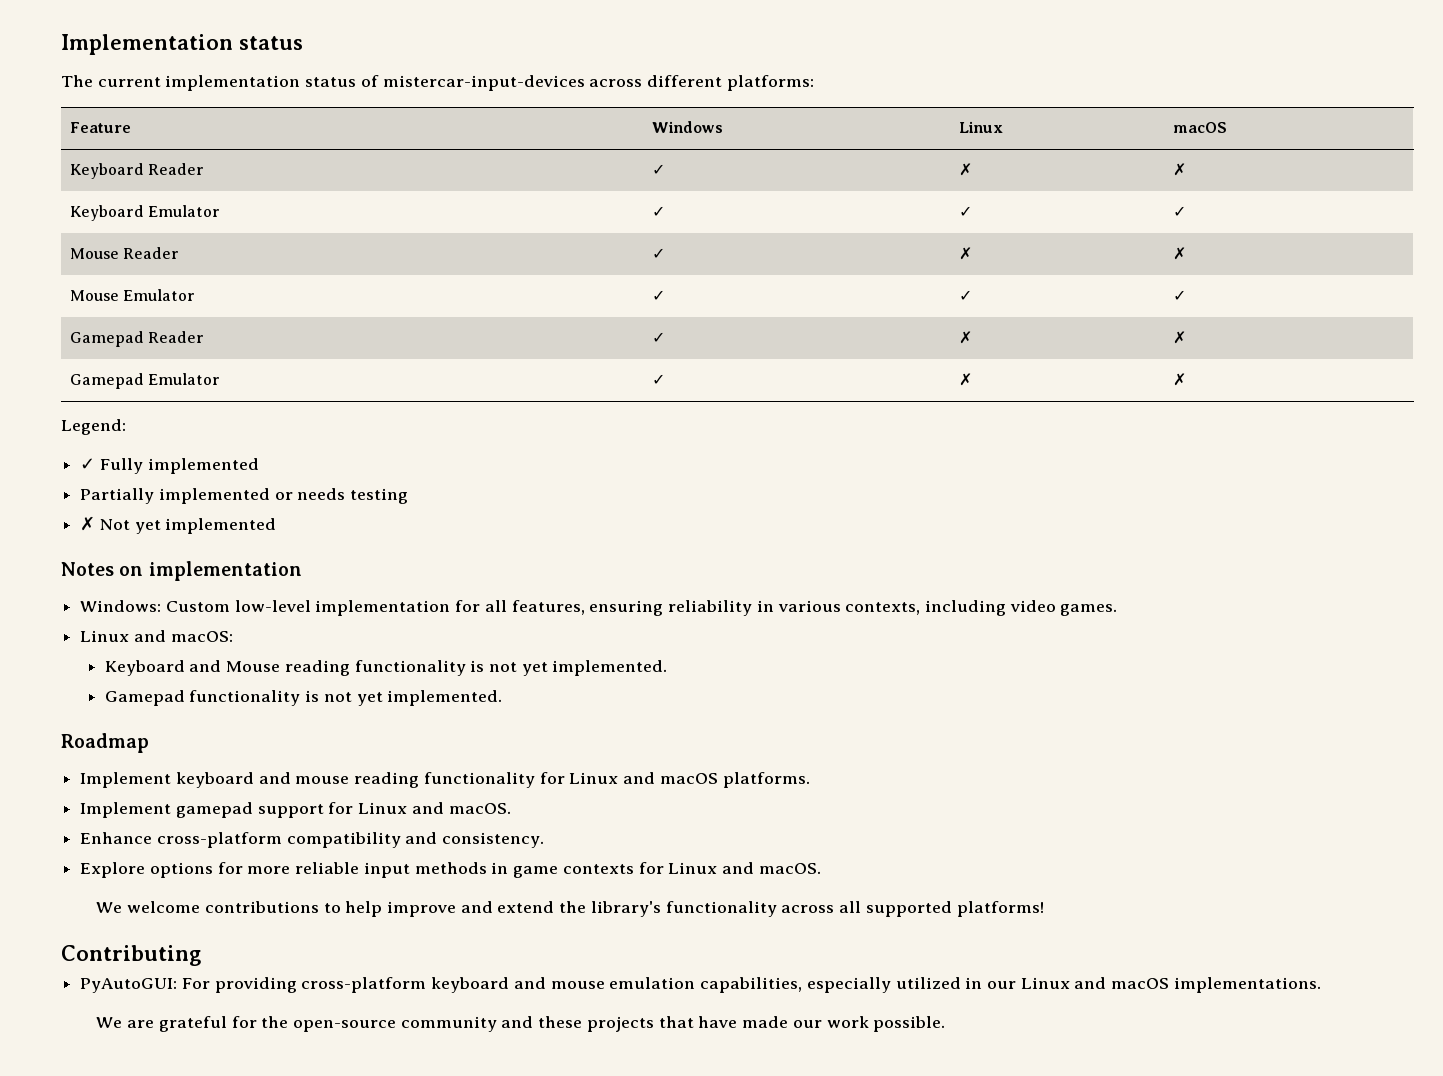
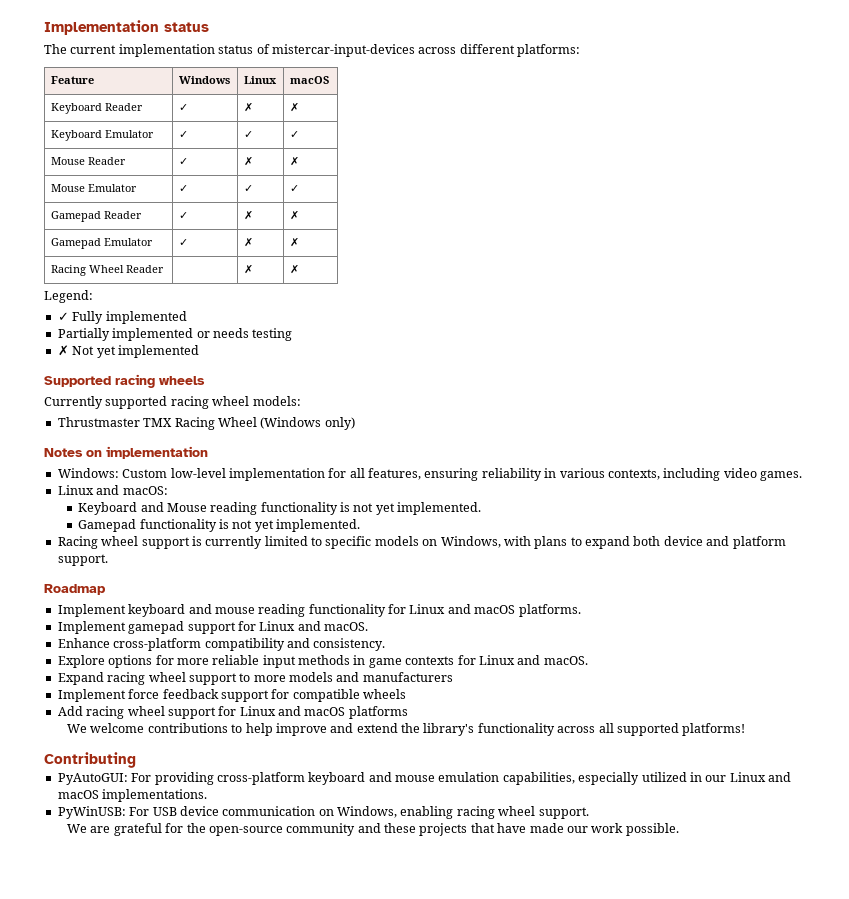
+ Racing Wheel Reader | | ✗ | ✗
+ Supported racing wheels
+ Currently supported racing wheel models:
+ Thrustmaster TMX Racing Wheel (Windows only)
+ Racing wheel support is currently limited to specific models on Windows, with plans to expand both device and platform support.
+ Expand racing wheel support to more models and manufacturers
+ Implement force feedback support for compatible wheels
+ Add racing wheel support for Linux and macOS platforms
+ PyWinUSB: For USB device communication on Windows, enabling racing wheel support.

